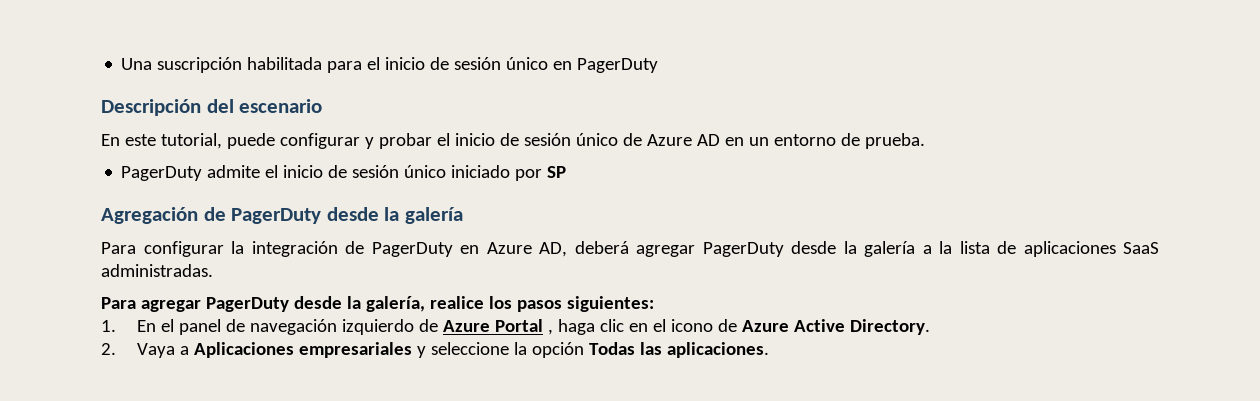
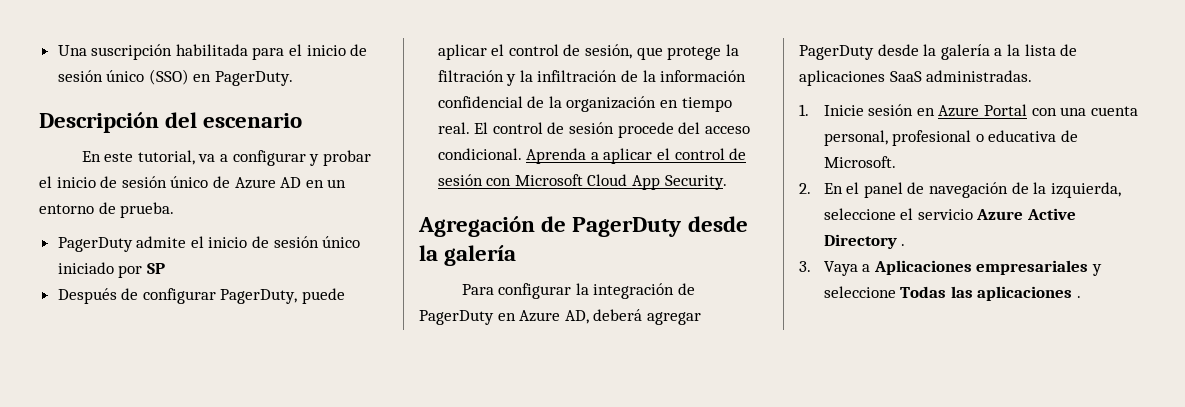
- Una suscripción habilitada para el inicio de sesión único en PagerDuty
+ Una suscripción habilitada para el inicio de sesión único (SSO) en PagerDuty.
- En este tutorial, puede configurar y probar el inicio de sesión único de Azure AD en un entorno de prueba.
+ En este tutorial, va a configurar y probar el inicio de sesión único de Azure AD en un entorno de prueba.
+ Después de configurar PagerDuty, puede aplicar el control de sesión, que protege la filtración y la infiltración de la información confidencial de la organización en tiempo real. El control de sesión procede del acceso condicional. Aprenda a aplicar el control de sesión con Microsoft Cloud App Security.
- Para agregar PagerDuty desde la galería, realice los pasos siguientes:
- 1. En el panel de navegación izquierdo de Azure Portal , haga clic en el icono de Azure Active Directory.
- 2. Vaya a Aplicaciones empresariales y seleccione la opción Todas las aplicaciones.
+ 1. Inicie sesión en Azure Portal con una cuenta personal, profesional o educativa de Microsoft.
+ 2. En el panel de navegación de la izquierda, seleccione el servicio Azure Active Directory .
+ 3. Vaya a Aplicaciones empresariales y seleccione Todas las aplicaciones .

